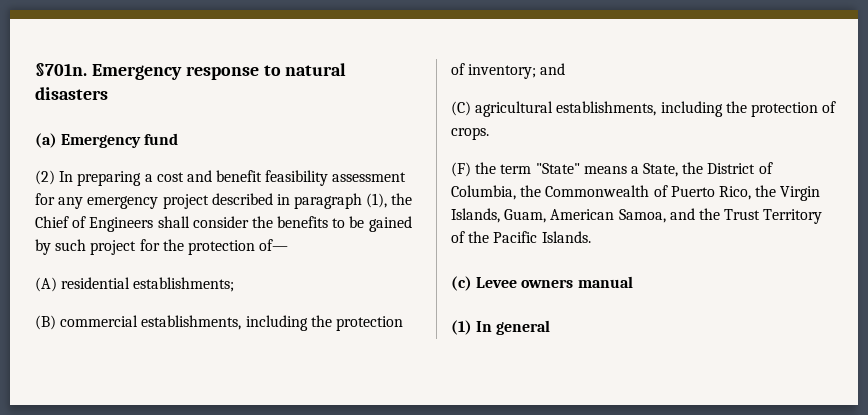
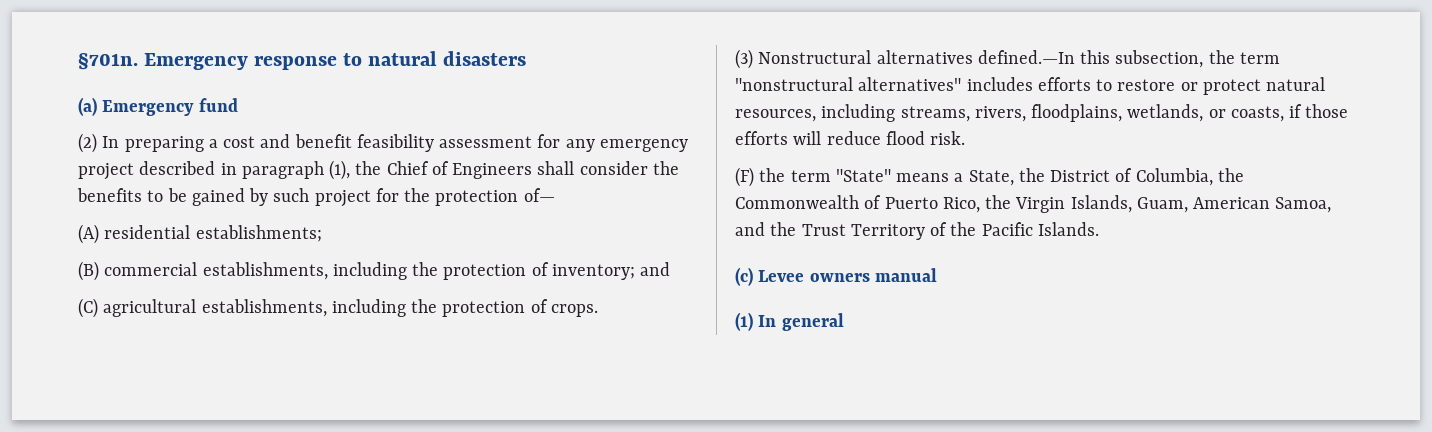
+ (3) Nonstructural alternatives defined.—In this subsection, the term "nonstructural alternatives" includes efforts to restore or protect natural resources, including streams, rivers, floodplains, wetlands, or coasts, if those efforts will reduce flood risk.

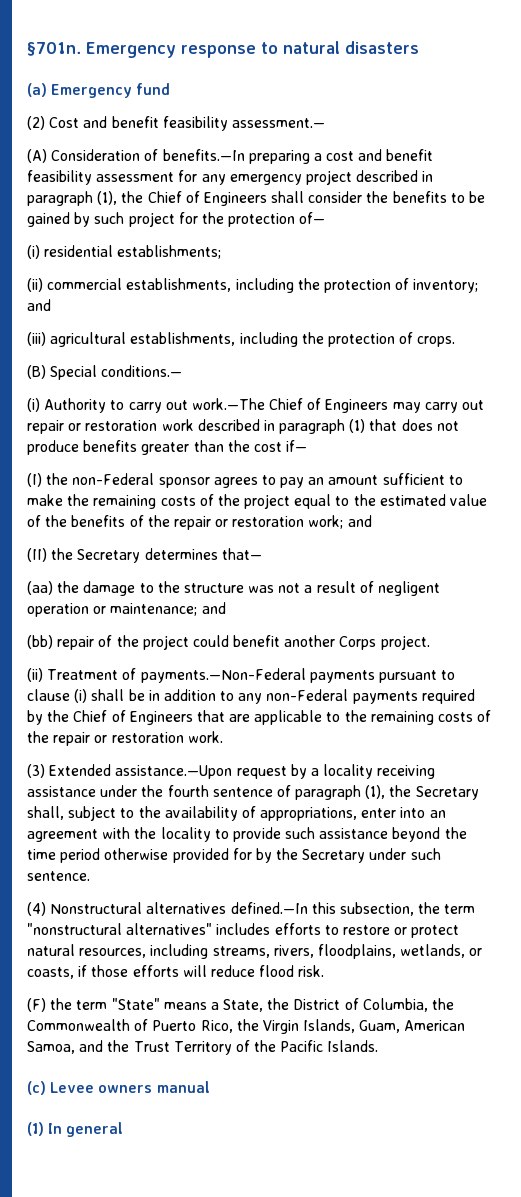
- (2) In preparing a cost and benefit feasibility assessment for any emergency project described in paragraph (1), the Chief of Engineers shall consider the benefits to be gained by such project for the protection of—
+ (2) Cost and benefit feasibility assessment.—
+ (A) Consideration of benefits.—In preparing a cost and benefit feasibility assessment for any emergency project described in paragraph (1), the Chief of Engineers shall consider the benefits to be gained by such project for the protection of—
- (A) residential establishments;
+ (i) residential establishments;
- (B) commercial establishments, including the protection of inventory; and
+ (ii) commercial establishments, including the protection of inventory; and
- (C) agricultural establishments, including the protection of crops.
+ (iii) agricultural establishments, including the protection of crops.
- (3) Nonstructural alternatives defined.—In this subsection, the term "nonstructural alternatives" includes efforts to restore or protect natural resources, including streams, rivers, floodplains, wetlands, or coasts, if those efforts will reduce flood risk.
+ (B) Special conditions.—
+ (i) Authority to carry out work.—The Chief of Engineers may carry out repair or restoration work described in paragraph (1) that does not produce benefits greater than the cost if—
+ (I) the non-Federal sponsor agrees to pay an amount sufficient to make the remaining costs of the project equal to the estimated value of the benefits of the repair or restoration work; and
+ (II) the Secretary determines that—
+ (aa) the damage to the structure was not a result of negligent operation or maintenance; and
+ (bb) repair of the project could benefit another Corps project.
+ (ii) Treatment of payments.—Non-Federal payments pursuant to clause (i) shall be in addition to any non-Federal payments required by the Chief of Engineers that are applicable to the remaining costs of the repair or restoration work.
+ (3) Extended assistance.—Upon request by a locality receiving assistance under the fourth sentence of paragraph (1), the Secretary shall, subject to the availability of appropriations, enter into an agreement with the locality to provide such assistance beyond the time period otherwise provided for by the Secretary under such sentence.
+ (4) Nonstructural alternatives defined.—In this subsection, the term "nonstructural alternatives" includes efforts to restore or protect natural resources, including streams, rivers, floodplains, wetlands, or coasts, if those efforts will reduce flood risk.

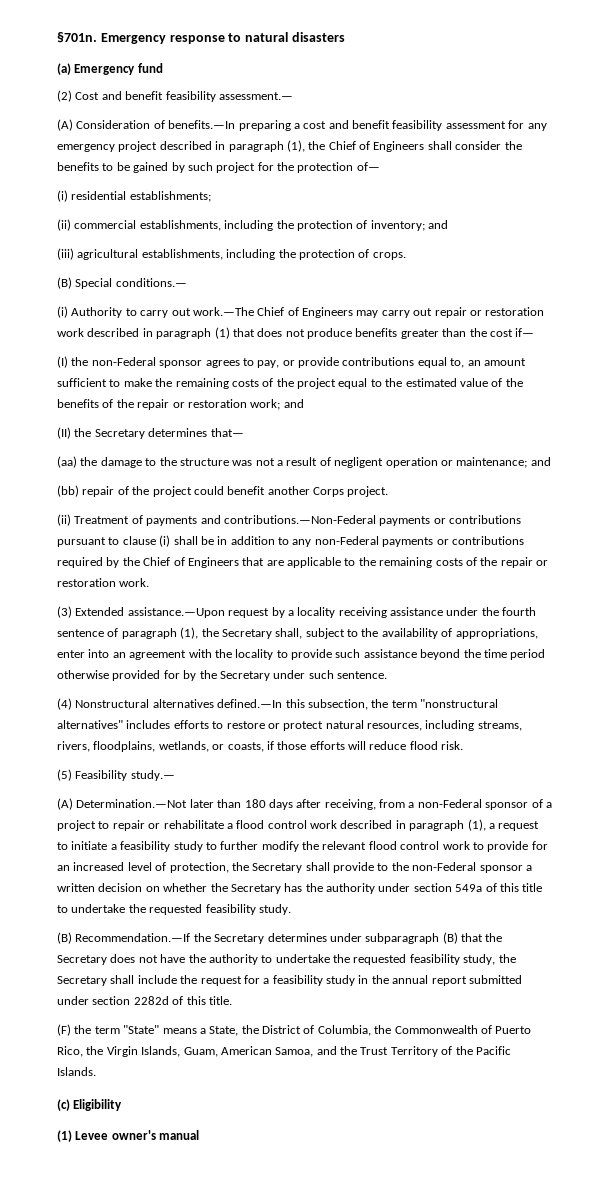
- (I) the non-Federal sponsor agrees to pay an amount sufficient to make the remaining costs of the project equal to the estimated value of the benefits of the repair or restoration work; and
+ (I) the non-Federal sponsor agrees to pay, or provide contributions equal to, an amount sufficient to make the remaining costs of the project equal to the estimated value of the benefits of the repair or restoration work; and
- (ii) Treatment of payments.—Non-Federal payments pursuant to clause (i) shall be in addition to any non-Federal payments required by the Chief of Engineers that are applicable to the remaining costs of the repair or restoration work.
+ (ii) Treatment of payments and contributions.—Non-Federal payments or contributions pursuant to clause (i) shall be in addition to any non-Federal payments or contributions required by the Chief of Engineers that are applicable to the remaining costs of the repair or restoration work.
+ (5) Feasibility study.—
+ (A) Determination.—Not later than 180 days after receiving, from a non-Federal sponsor of a project to repair or rehabilitate a flood control work described in paragraph (1), a request to initiate a feasibility study to further modify the relevant flood control work to provide for an increased level of protection, the Secretary shall provide to the non-Federal sponsor a written decision on whether the Secretary has the authority under section 549a of this title to undertake the requested feasibility study.
+ (B) Recommendation.—If the Secretary determines under subparagraph (B) that the Secretary does not have the authority to undertake the requested feasibility study, the Secretary shall include the request for a feasibility study in the annual report submitted under section 2282d of this title.
- (c) Levee owners manual
- (1) In general
+ (c) Eligibility
+ (1) Levee owner's manual

